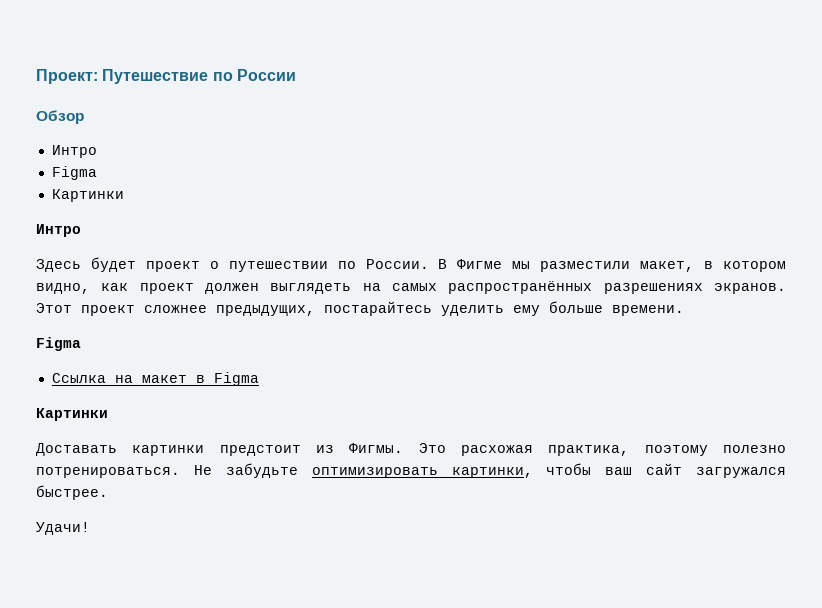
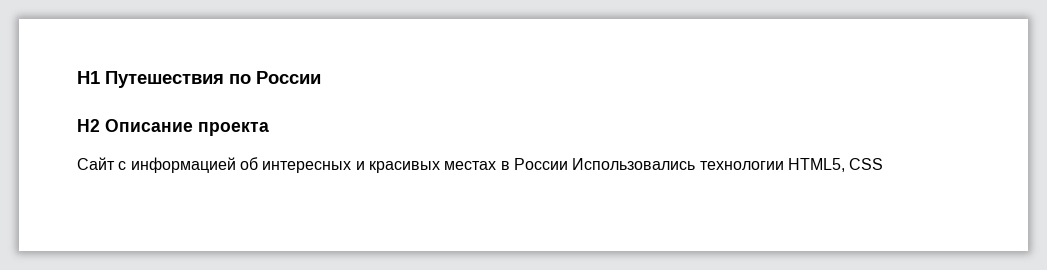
- Проект: Путешествие по России
+ H1 Путешествия по России
- Обзор
- Интро
- Figma
- Картинки
- Интро
- Здесь будет проект о путешествии по России. В Фигме мы разместили макет, в котором видно, как проект должен выглядеть на самых распространённых разрешениях экранов. Этот проект сложнее предыдущих, постарайтесь уделить ему больше времени.
- Figma
- Ссылка на макет в Figma
- Картинки
- Доставать картинки предстоит из Фигмы. Это расхожая практика, поэтому полезно потренироваться. Не забудьте оптимизировать картинки, чтобы ваш сайт загружался быстрее.
- Удачи!
+ H2 Описание проекта
+ Сайт с информацией об интересных и красивых местах в России Использовались технологии HTML5, CSS

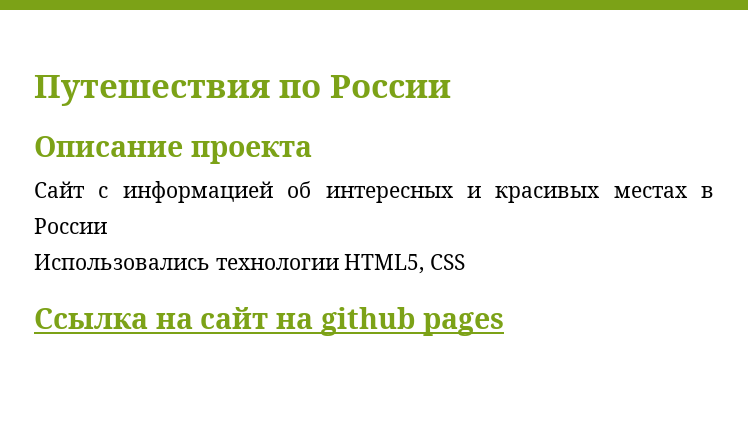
- H1 Путешествия по России
+ Путешествия по России
- H2 Описание проекта
+ Описание проекта
- Сайт с информацией об интересных и красивых местах в России Использовались технологии HTML5, CSS
+ Сайт с информацией об интересных и красивых местах в России
+ Использовались технологии HTML5, CSS
+ Ссылка на сайт на github pages

